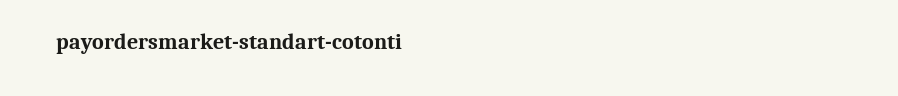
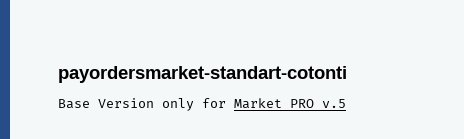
+ Base Version only for Market PRO v.5

